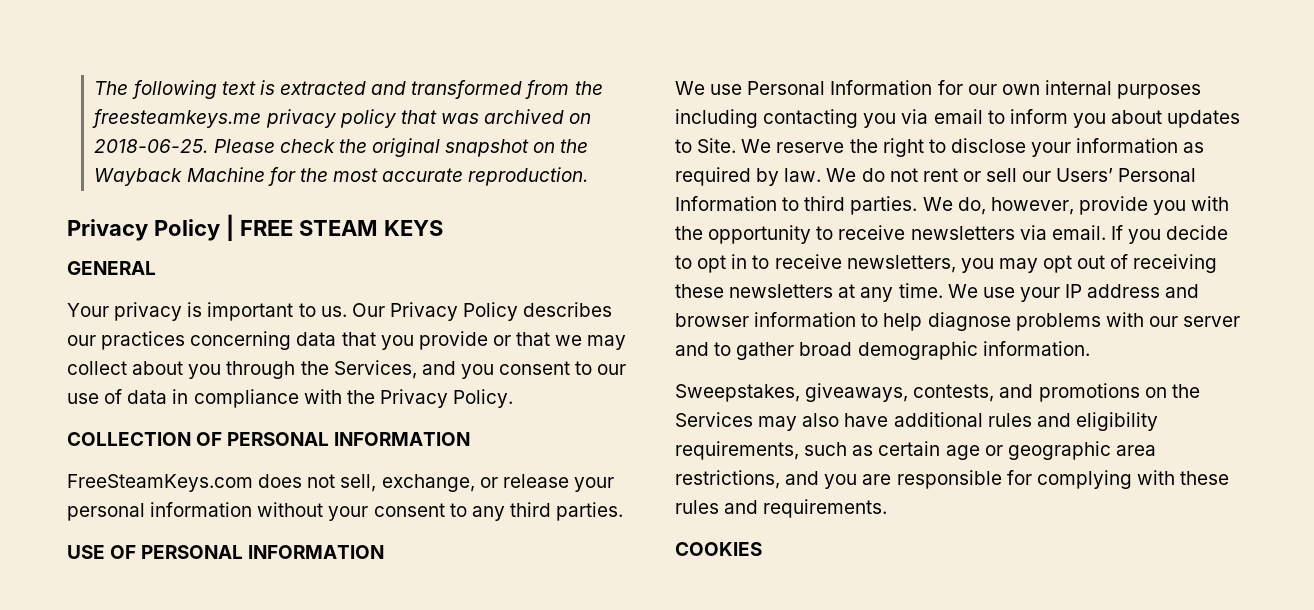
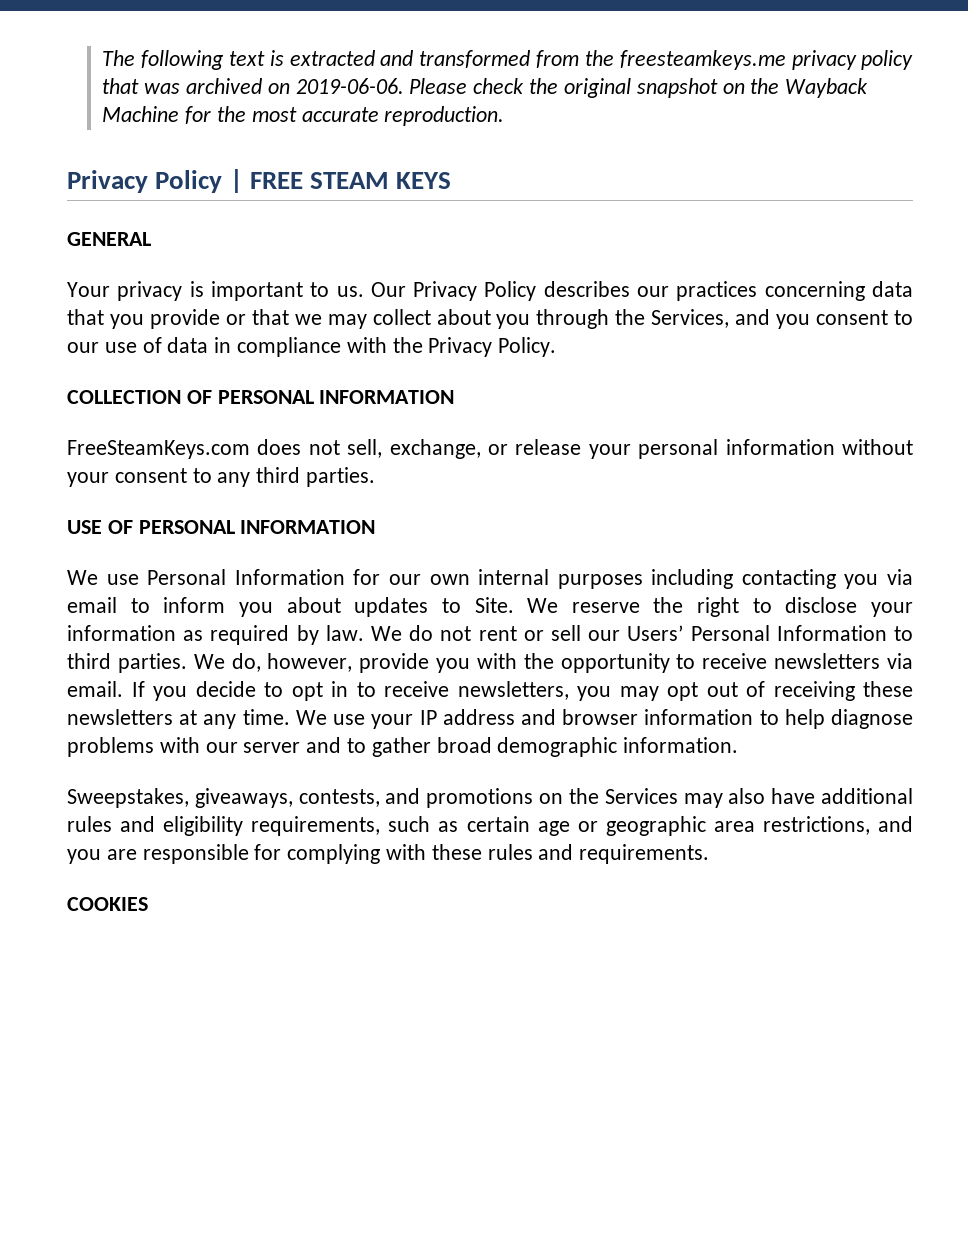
- The following text is extracted and transformed from the freesteamkeys.me privacy policy that was archived on 2018-06-25.
+ The following text is extracted and transformed from the freesteamkeys.me privacy policy that was archived on 2019-06-06.

